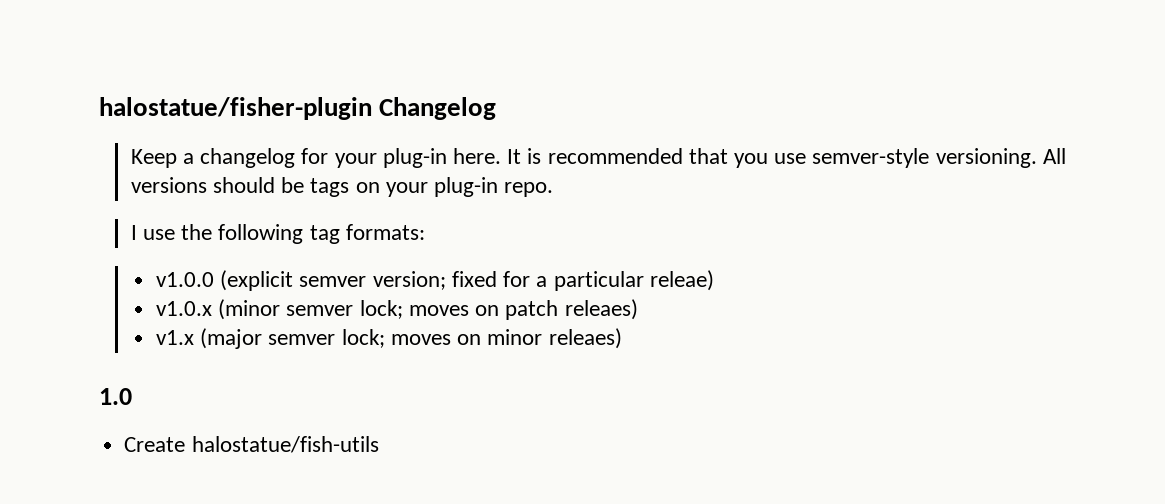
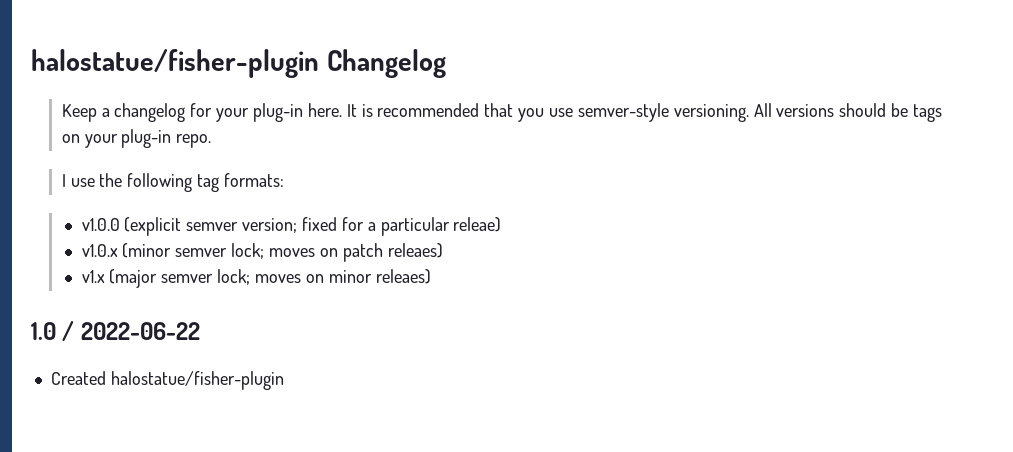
- 1.0
- Create halostatue/fish-utils
+ 1.0 / 2022-06-22
+ Created halostatue/fisher-plugin

